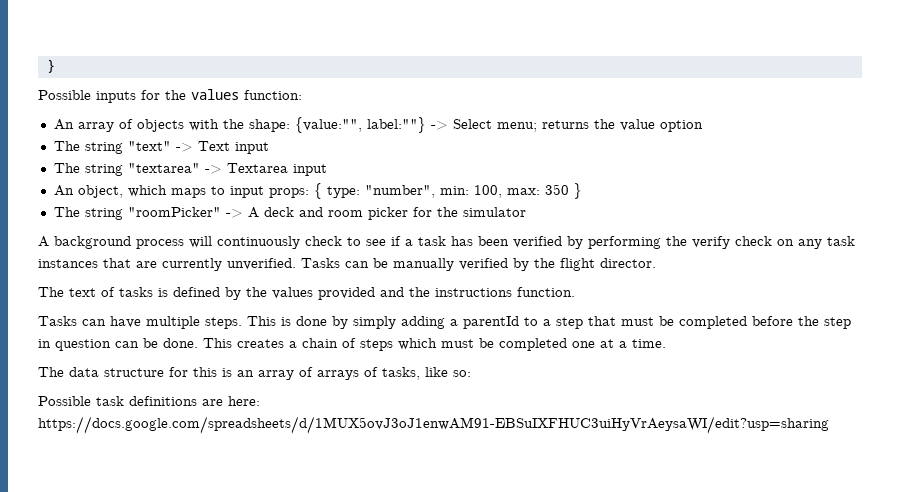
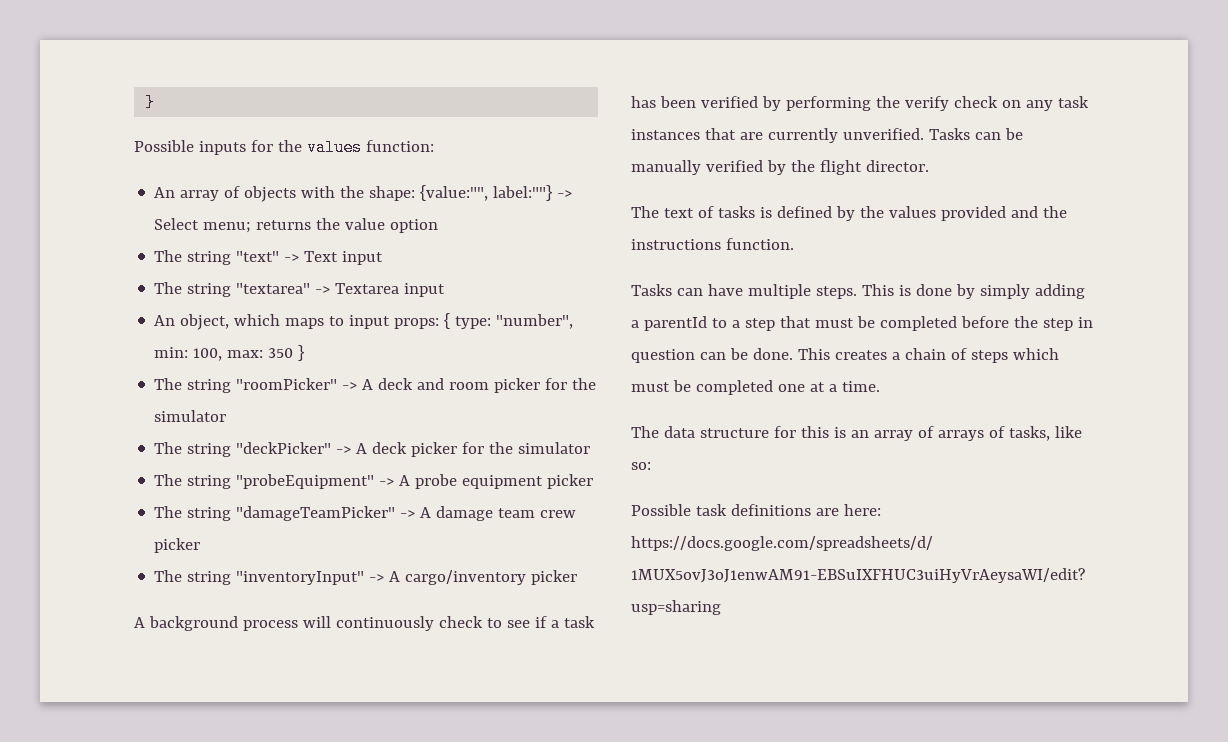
+ The string "deckPicker" -> A deck picker for the simulator
+ The string "probeEquipment" -> A probe equipment picker
+ The string "damageTeamPicker" -> A damage team crew picker
+ The string "inventoryInput" -> A cargo/inventory picker

